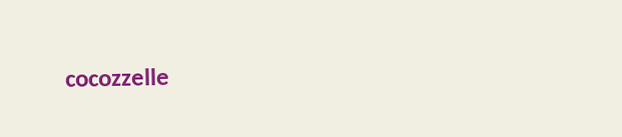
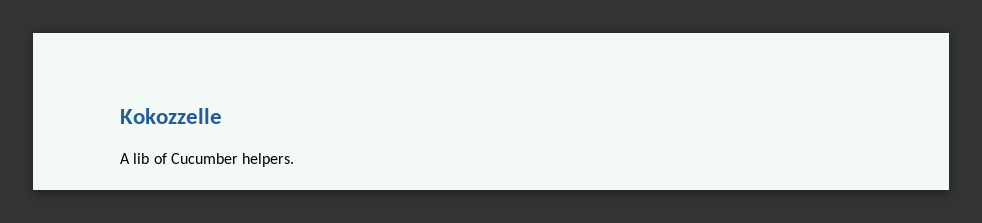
- cocozzelle
+ Kokozzelle
+ A lib of Cucumber helpers.

